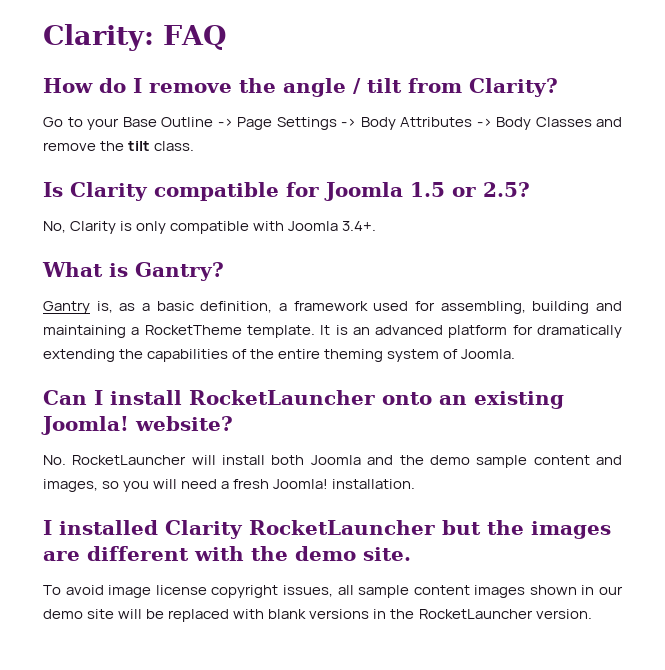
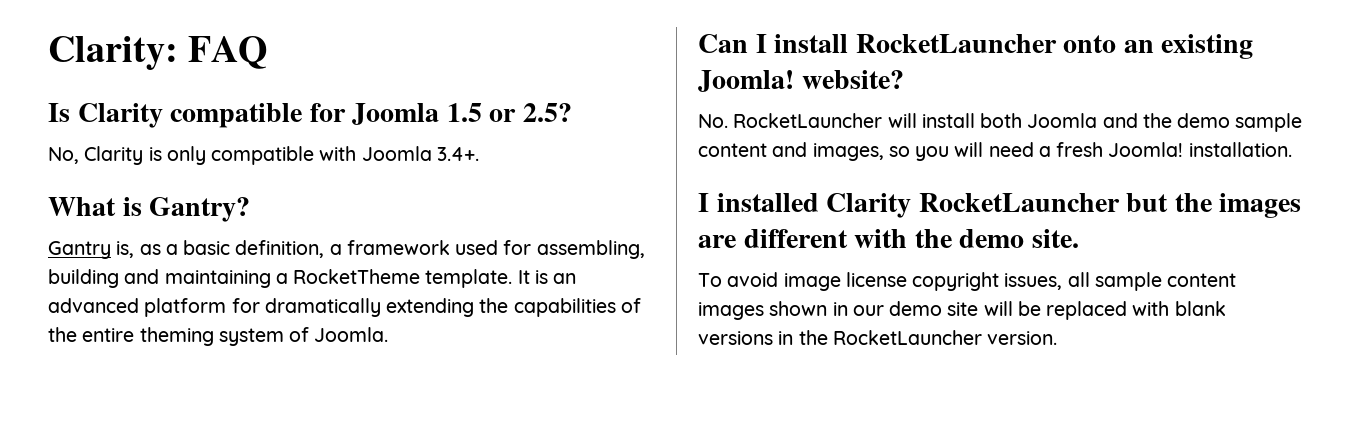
- How do I remove the angle / tilt from Clarity?
- Go to your Base Outline -> Page Settings -> Body Attributes -> Body Classes and remove the tilt class.

